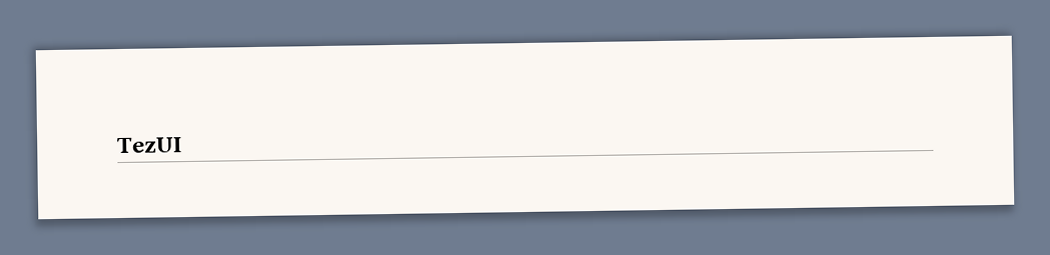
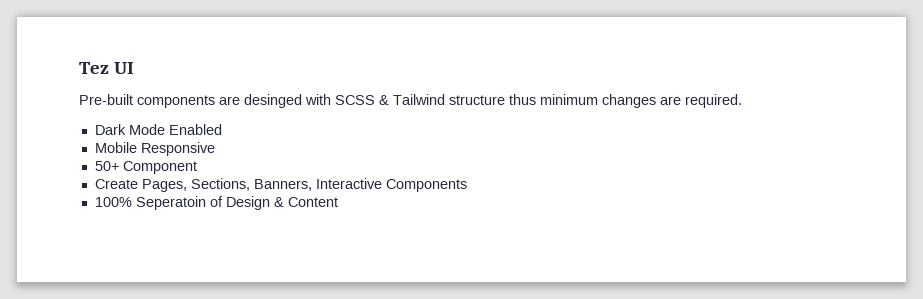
- TezUI
+ Tez UI
+ Pre-built components are desinged with SCSS & Tailwind structure thus minimum changes are required.
+ Dark Mode Enabled
+ Mobile Responsive
+ 50+ Component
+ Create Pages, Sections, Banners, Interactive Components
+ 100% Seperatoin of Design & Content

